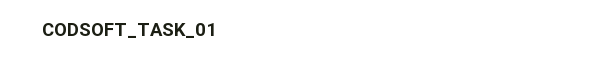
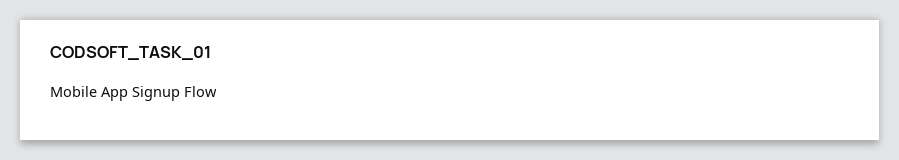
+ Mobile App Signup Flow

